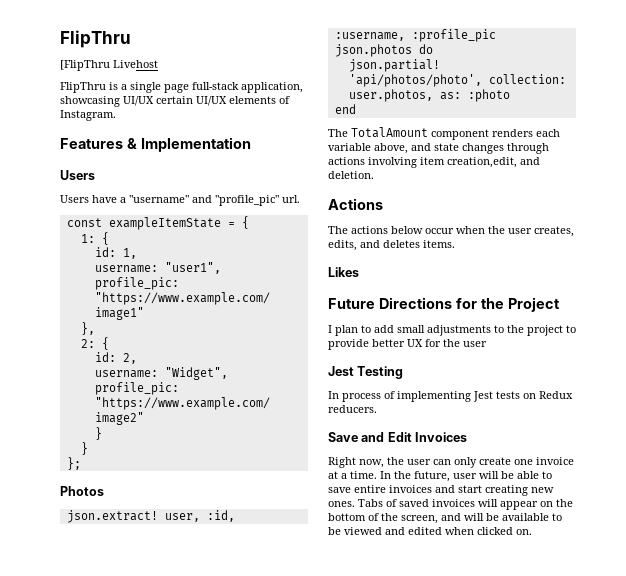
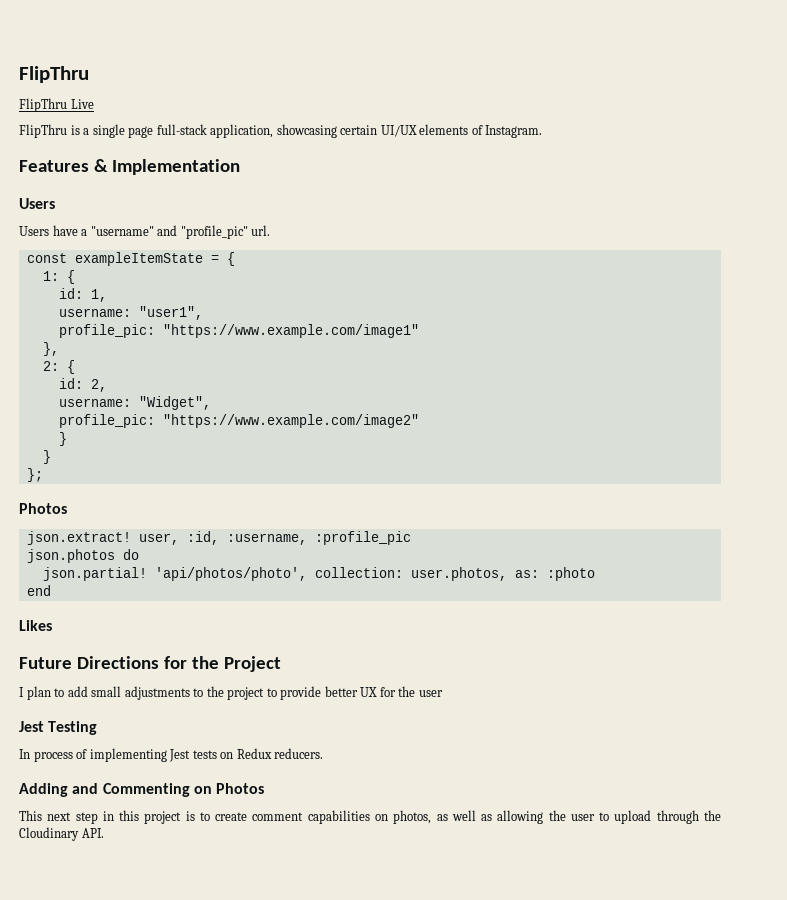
- [FlipThru Livehost
+ FlipThru Live
- FlipThru is a single page full-stack application, showcasing UI/UX certain UI/UX elements of Instagram.
+ FlipThru is a single page full-stack application, showcasing certain UI/UX elements of Instagram.
- The TotalAmount component renders each variable above, and state changes through actions involving item creation,edit, and deletion.
- Actions
- The actions below occur when the user creates, edits, and deletes items.
- Save and Edit Invoices
- Right now, the user can only create one invoice at a time. In the future, user will be able to save entire invoices and start creating new ones. Tabs of saved invoices will appear on the bottom of the screen, and will be available to be viewed and edited when clicked on.
+ Adding and Commenting on Photos
+ This next step in this project is to create comment capabilities on photos, as well as allowing the user to upload through the Cloudinary API.

